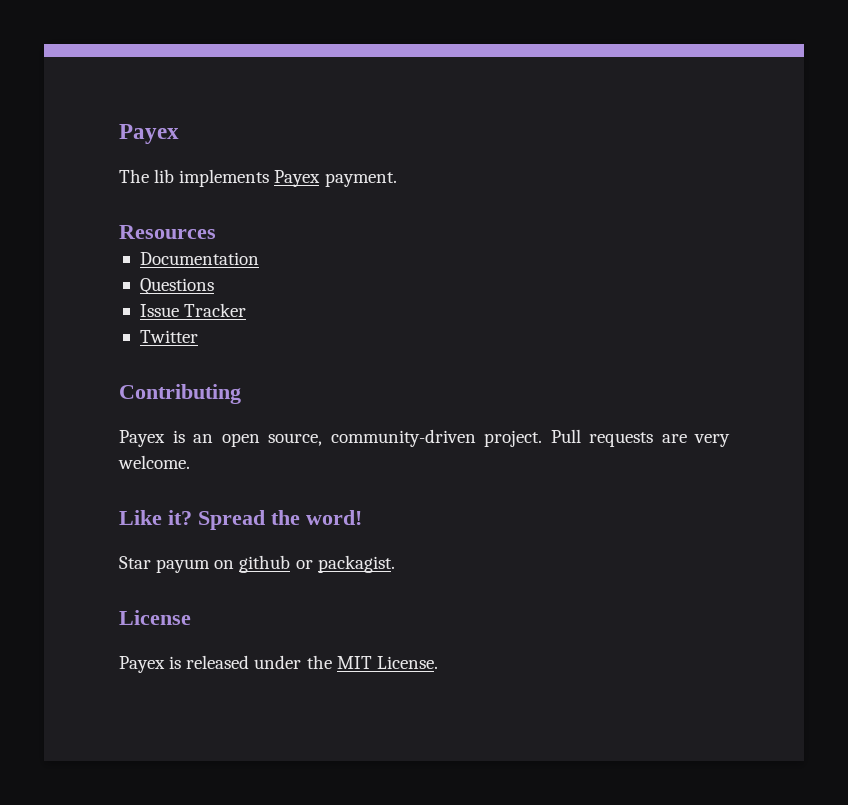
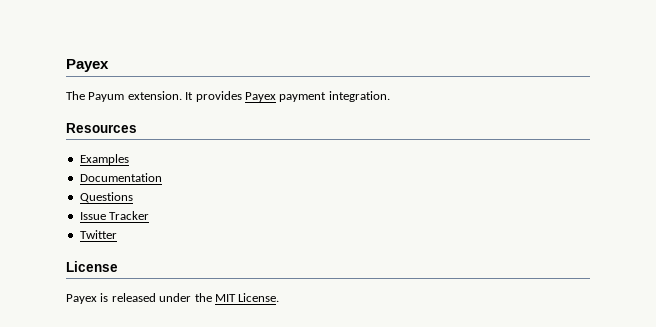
- The lib implements Payex payment.
+ The Payum extension. It provides Payex payment integration.
+ Examples
- Contributing
- Payex is an open source, community-driven project. Pull requests are very welcome.
- Like it? Spread the word!
- Star payum on github or packagist.

